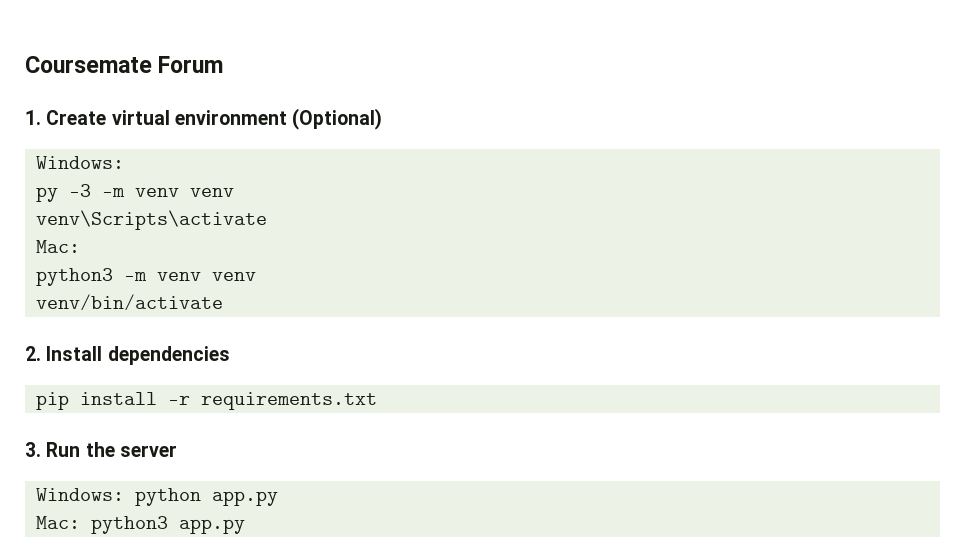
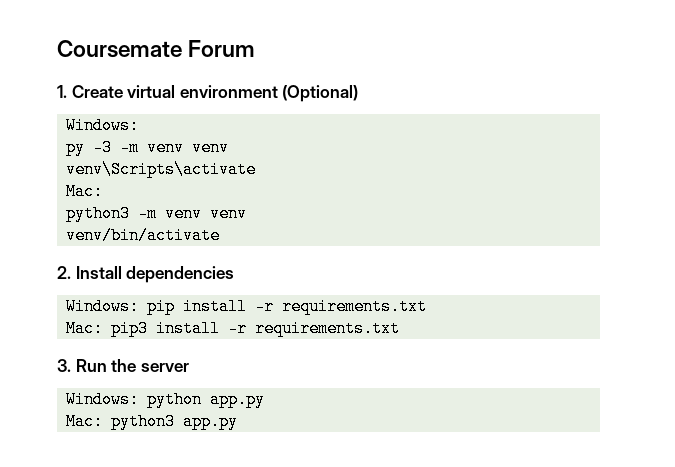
- pip install -r requirements.txt
+ Windows: pip install -r requirements.txt
+ Mac: pip3 install -r requirements.txt

